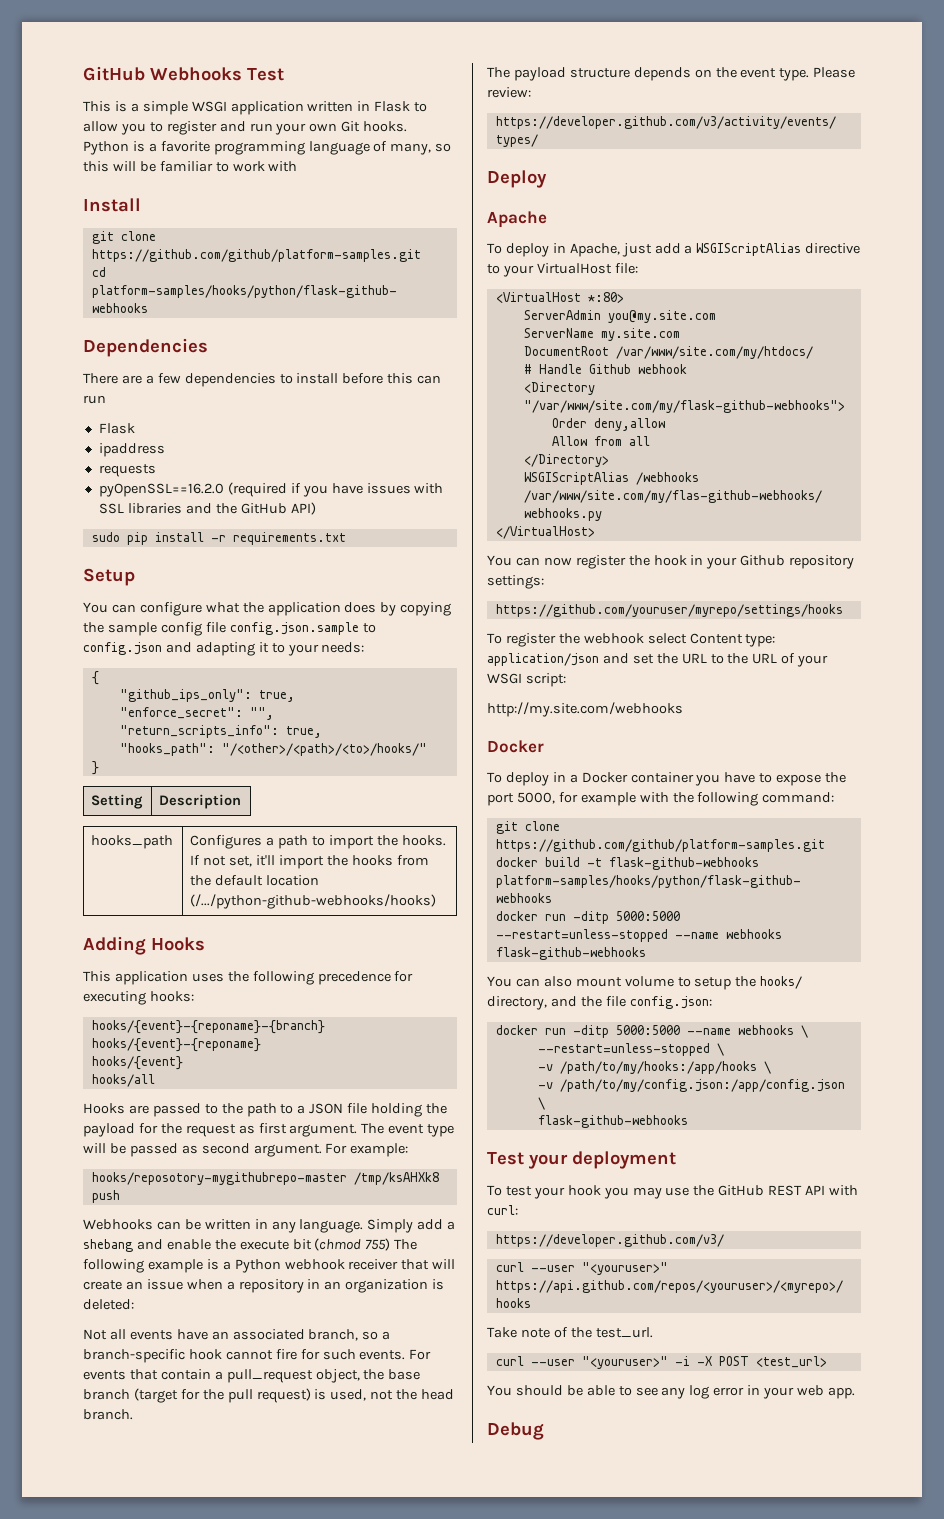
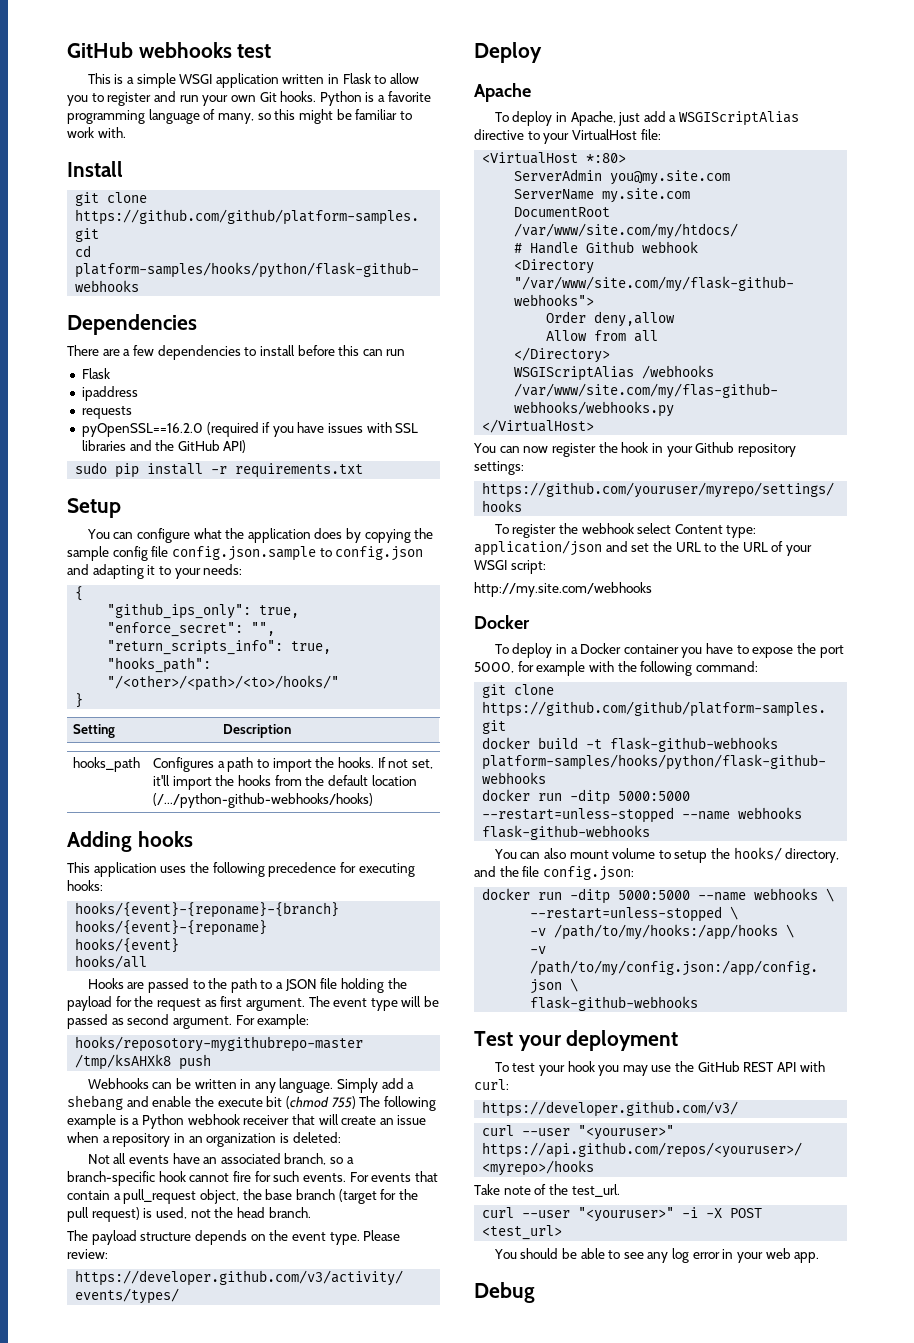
- GitHub Webhooks Test
+ GitHub webhooks test
- Python is a favorite programming language of many, so this will be familiar to work with
+ Python is a favorite programming language of many, so this might be familiar to work with.
- Adding Hooks
+ Adding hooks

